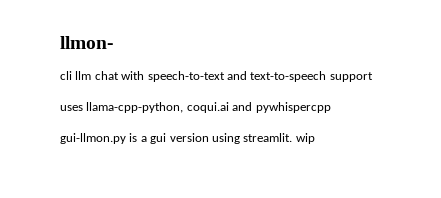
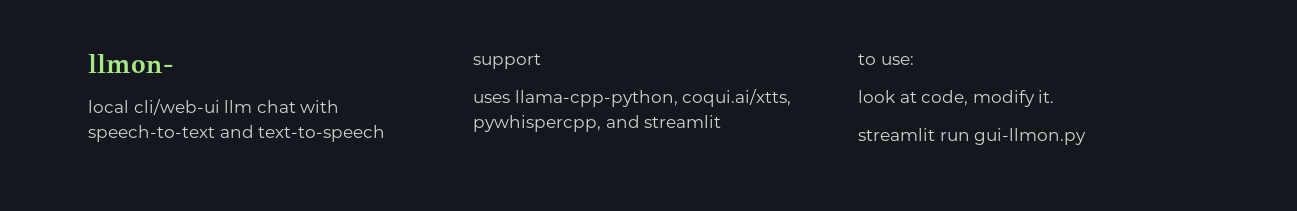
- cli llm chat with speech-to-text and text-to-speech support
+ local cli/web-ui llm chat with speech-to-text and text-to-speech support
- uses llama-cpp-python, coqui.ai and pywhispercpp
- gui-llmon.py is a gui version using streamlit. wip
+ uses llama-cpp-python, coqui.ai/xtts, pywhispercpp, and streamlit
+ to use:
+ look at code, modify it.
+ streamlit run gui-llmon.py

